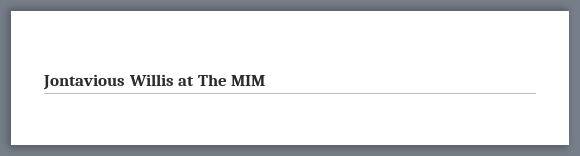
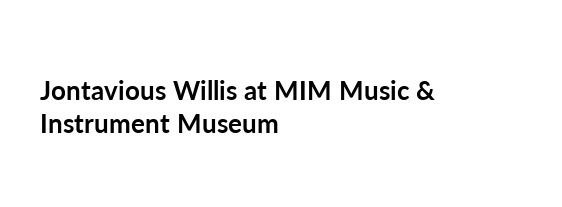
- Jontavious Willis at The MIM
+ Jontavious Willis at MIM Music & Instrument Museum

